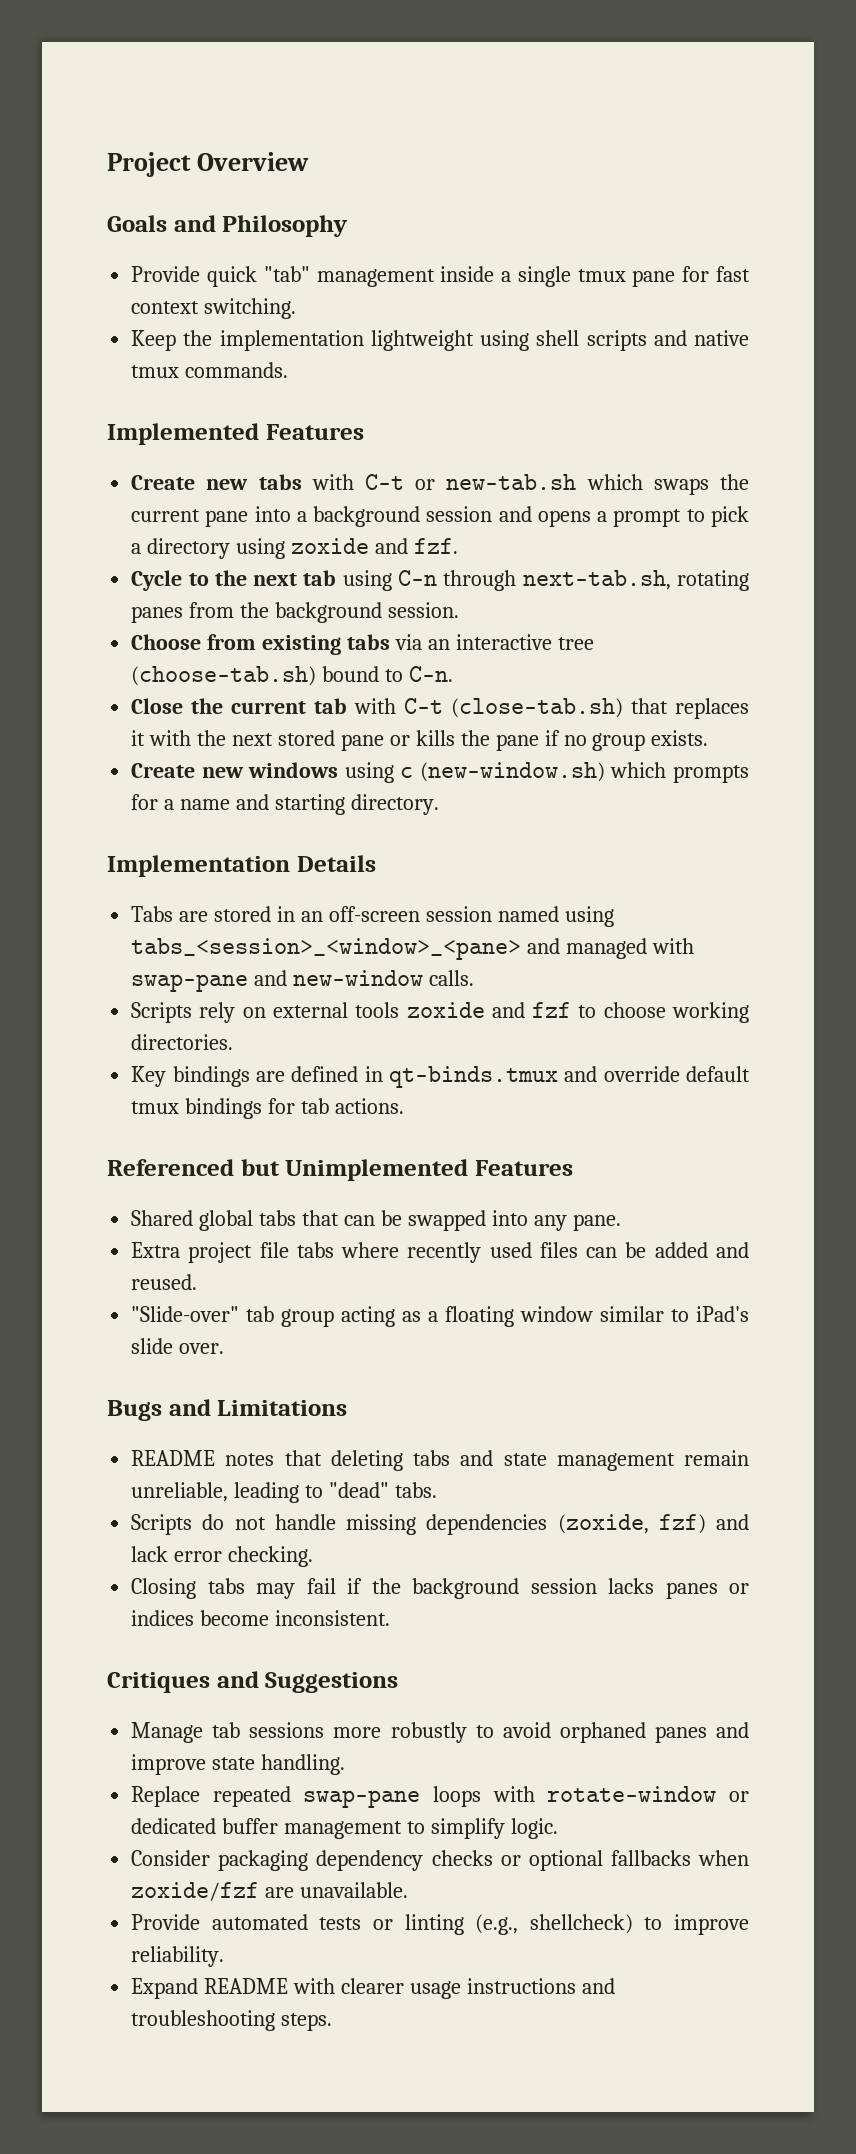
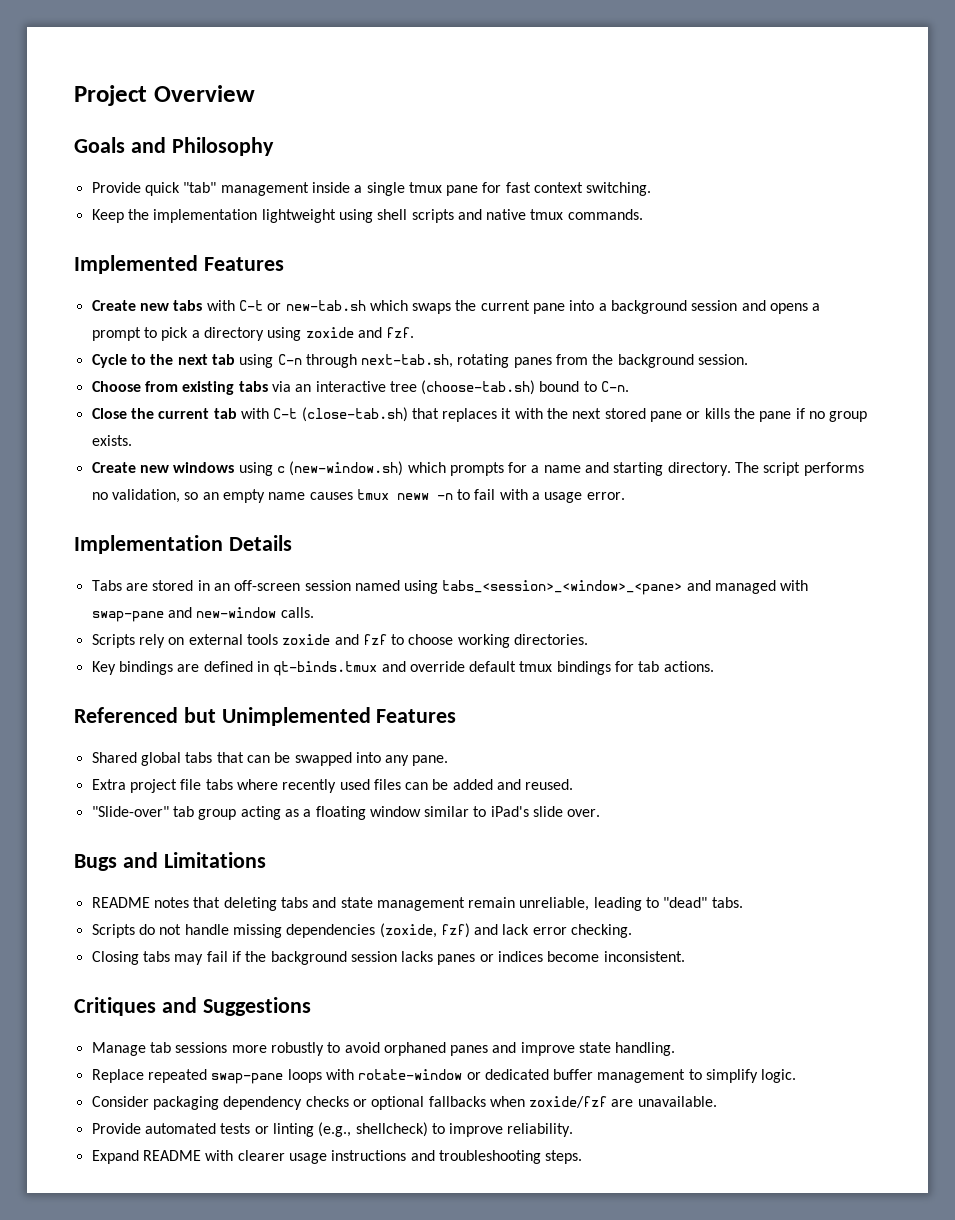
+ The script performs no validation, so an empty name causes tmux neww -n to fail with a usage error.

